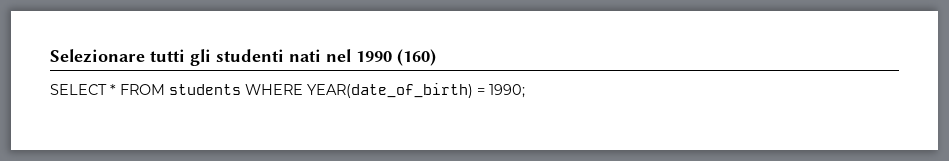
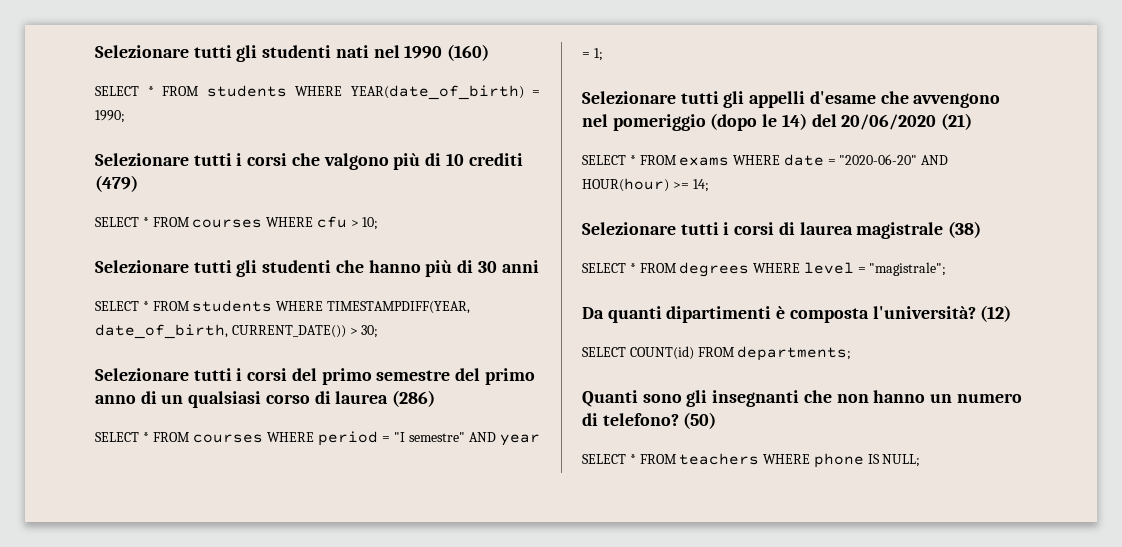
+ Selezionare tutti i corsi che valgono più di 10 crediti (479)
+ SELECT * FROM courses WHERE cfu > 10;
+ Selezionare tutti gli studenti che hanno più di 30 anni
+ SELECT * FROM students WHERE TIMESTAMPDIFF(YEAR, date_of_birth, CURRENT_DATE()) > 30;
+ Selezionare tutti i corsi del primo semestre del primo anno di un qualsiasi corso di laurea (286)
+ SELECT * FROM courses WHERE period = "I semestre" AND year = 1;
+ Selezionare tutti gli appelli d'esame che avvengono nel pomeriggio (dopo le 14) del 20/06/2020 (21)
+ SELECT * FROM exams WHERE date = "2020-06-20" AND HOUR(hour) >= 14;
+ Selezionare tutti i corsi di laurea magistrale (38)
+ SELECT * FROM degrees WHERE level = "magistrale";
+ Da quanti dipartimenti è composta l'università? (12)
+ SELECT COUNT(id) FROM departments;
+ Quanti sono gli insegnanti che non hanno un numero di telefono? (50)
+ SELECT * FROM teachers WHERE phone IS NULL;

